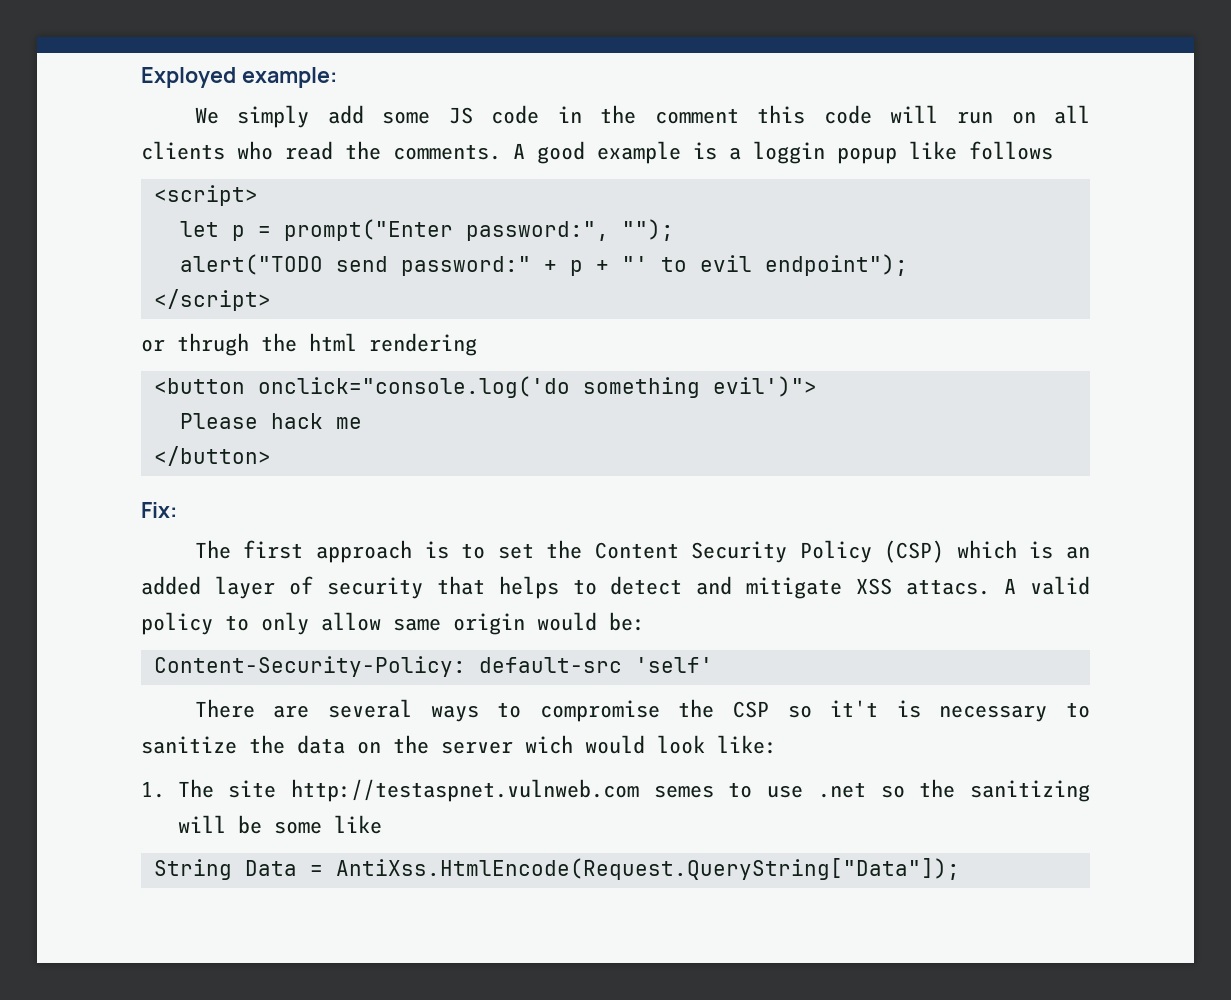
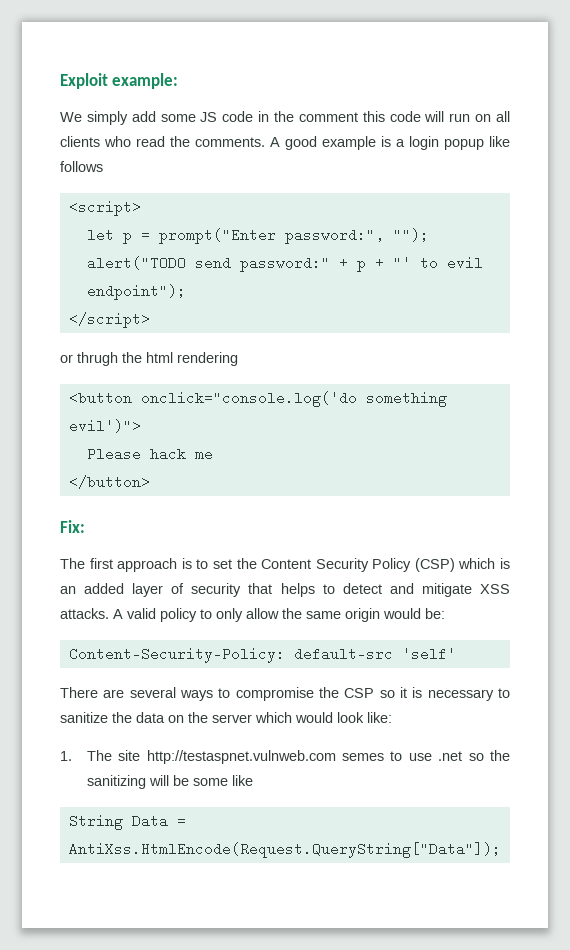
- Exployed example:
+ Exploit example:
- A good example is a loggin popup like follows
+ A good example is a login popup like follows
- The first approach is to set the Content Security Policy (CSP) which is an added layer of security that helps to detect and mitigate XSS attacs.
+ The first approach is to set the Content Security Policy (CSP) which is an added layer of security that helps to detect and mitigate XSS attacks.
- A valid policy to only allow same origin would be:
+ A valid policy to only allow the same origin would be:
- There are several ways to compromise the CSP so it't is necessary to sanitize the data on the server wich would look like:
+ There are several ways to compromise the CSP so it is necessary to sanitize the data on the server which would look like:

